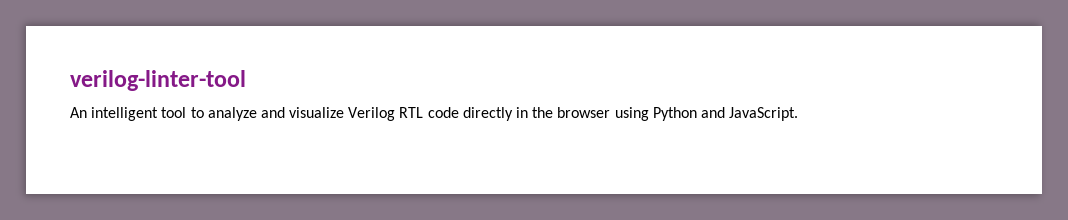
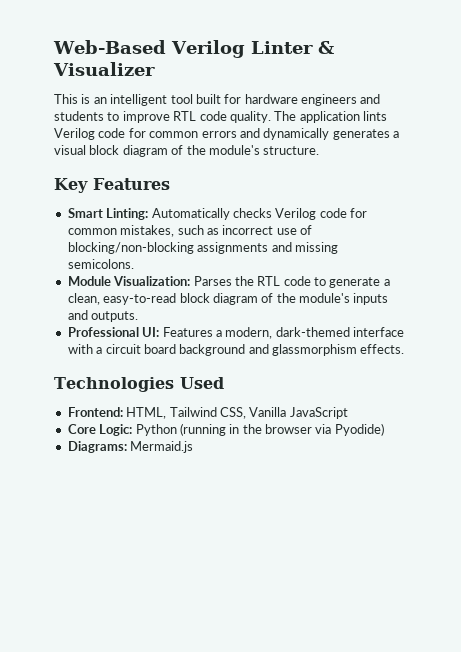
- verilog-linter-tool
- An intelligent tool to analyze and visualize Verilog RTL code directly in the browser using Python and JavaScript.
+ Web-Based Verilog Linter & Visualizer
+ This is an intelligent tool built for hardware engineers and students to improve RTL code quality. The application lints Verilog code for common errors and dynamically generates a visual block diagram of the module's structure.
+ Key Features
+ Smart Linting: Automatically checks Verilog code for common mistakes, such as incorrect use of blocking/non-blocking assignments and missing semicolons.
+ Module Visualization: Parses the RTL code to generate a clean, easy-to-read block diagram of the module's inputs and outputs.
+ Professional UI: Features a modern, dark-themed interface with a circuit board background and glassmorphism effects.
+ Technologies Used
+ Frontend: HTML, Tailwind CSS, Vanilla JavaScript
+ Core Logic: Python (running in the browser via Pyodide)
+ Diagrams: Mermaid.js

